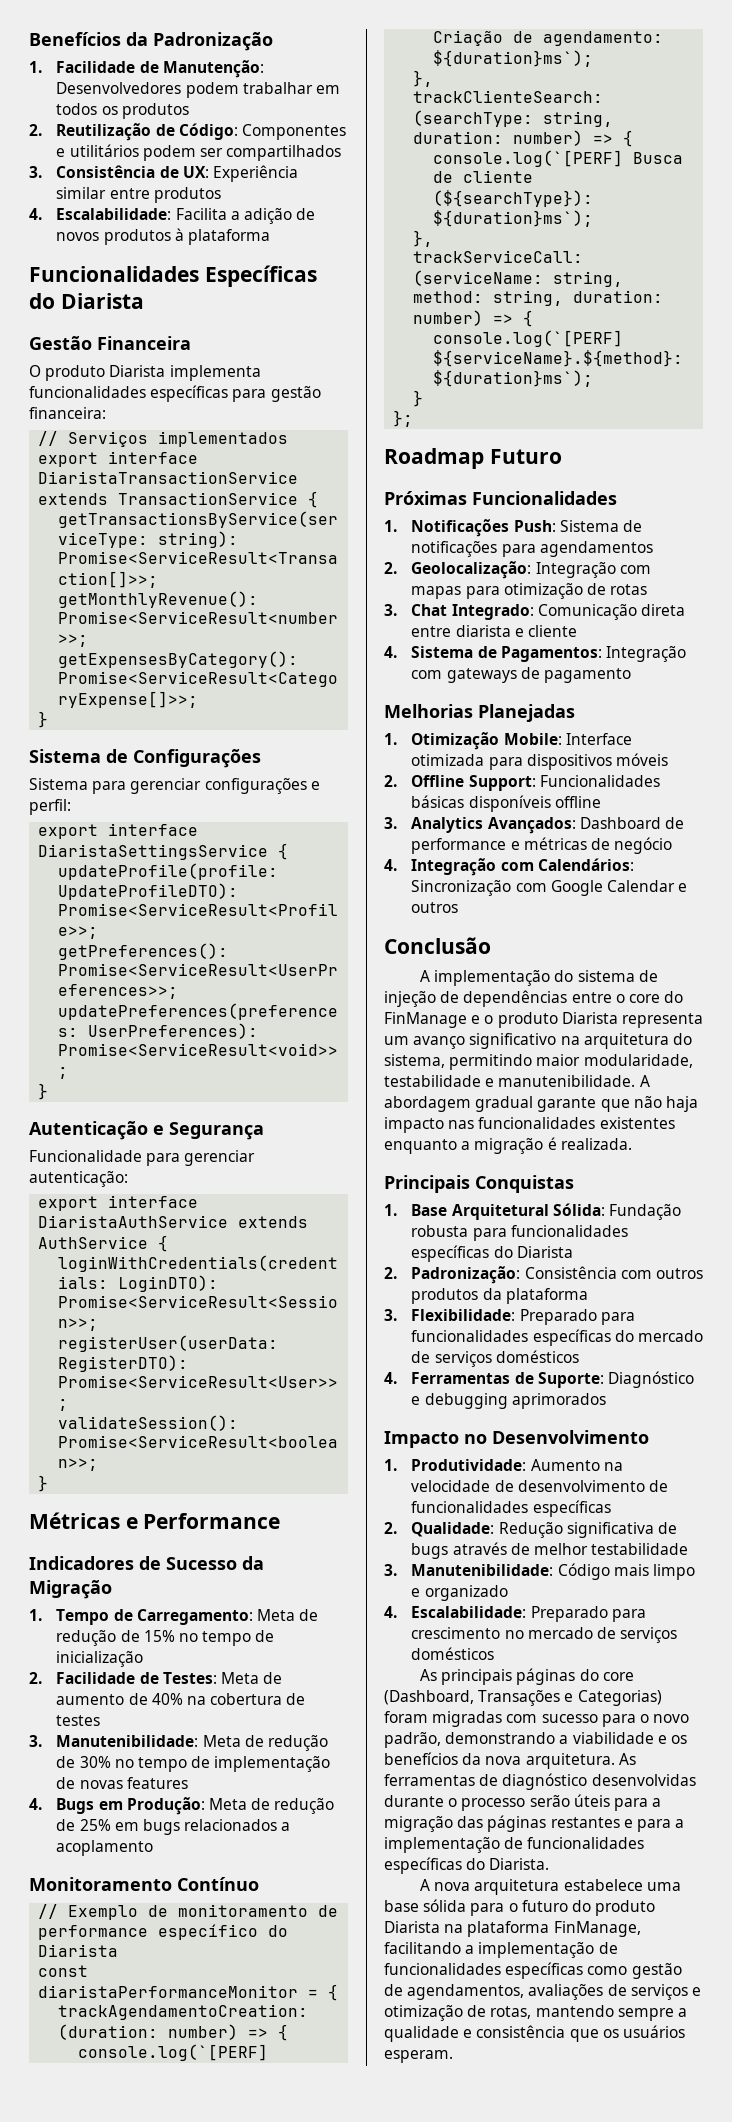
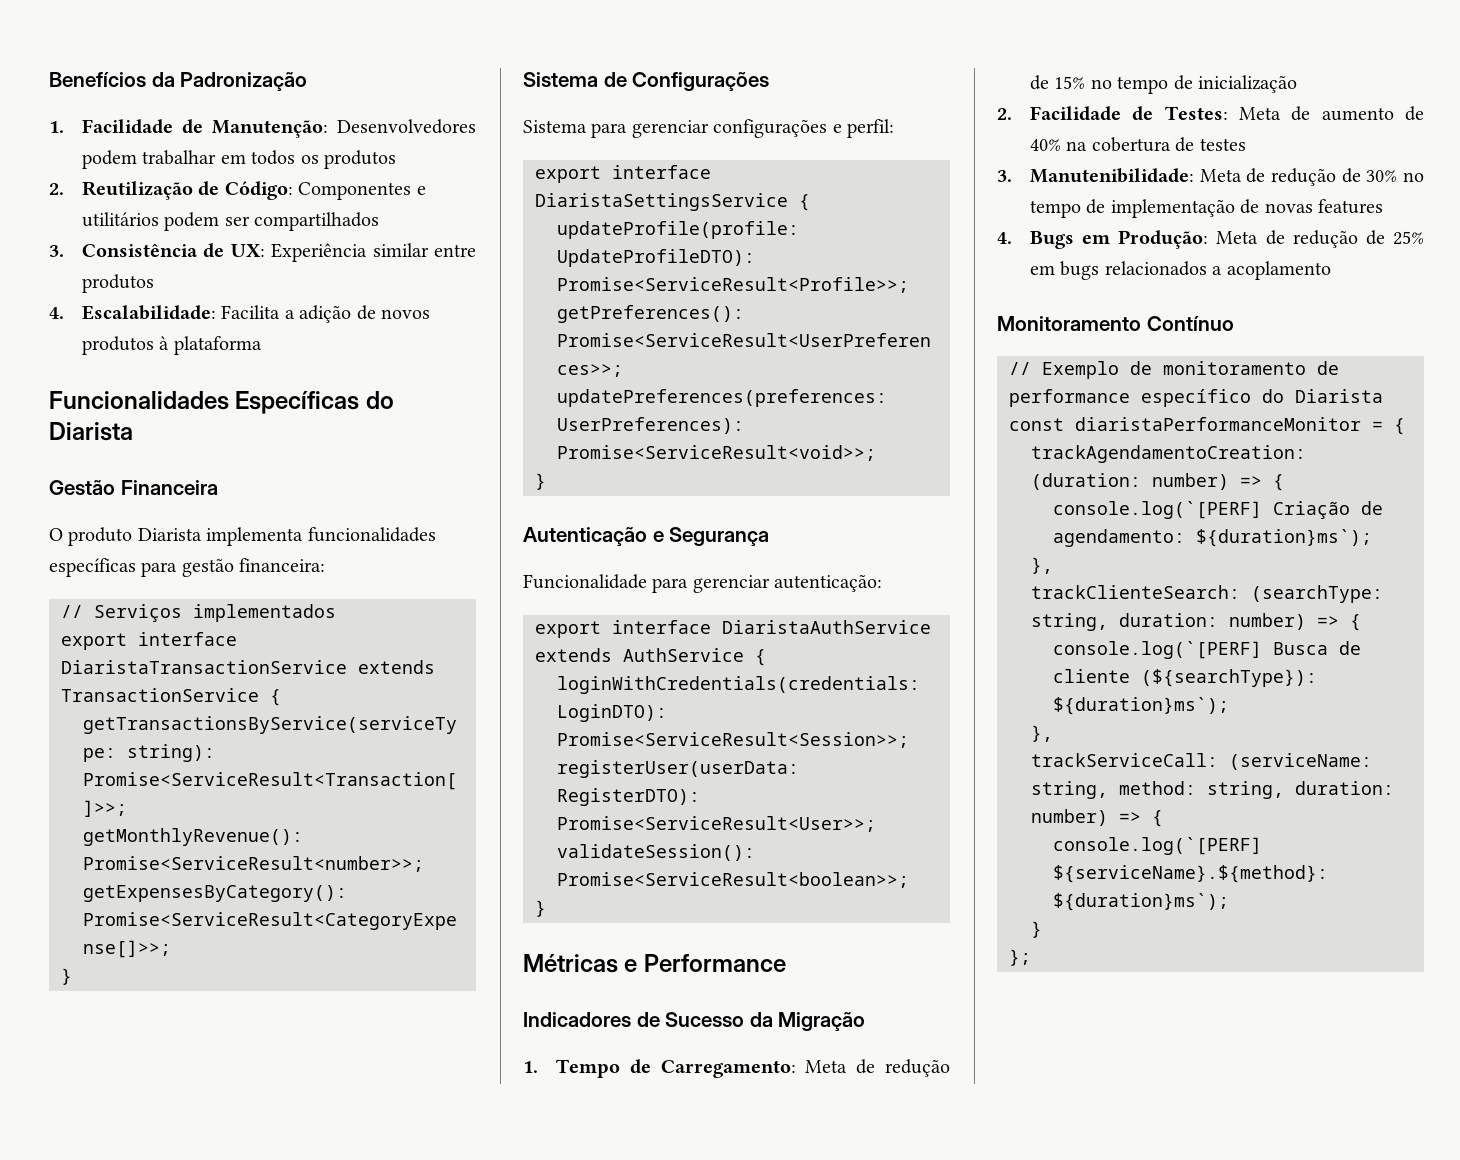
- Roadmap Futuro
- Próximas Funcionalidades
- 1. Notificações Push: Sistema de notificações para agendamentos
- 2. Geolocalização: Integração com mapas para otimização de rotas
- 3. Chat Integrado: Comunicação direta entre diarista e cliente
- 4. Sistema de Pagamentos: Integração com gateways de pagamento
- Melhorias Planejadas
- 1. Otimização Mobile: Interface otimizada para dispositivos móveis
- 2. Offline Support: Funcionalidades básicas disponíveis offline
- 3. Analytics Avançados: Dashboard de performance e métricas de negócio
- 4. Integração com Calendários: Sincronização com Google Calendar e outros
- Conclusão
- A implementação do sistema de injeção de dependências entre o core do FinManage e o produto Diarista representa um avanço significativo na arquitetura do sistema, permitindo maior modularidade, testabilidade e manutenibilidade. A abordagem gradual garante que não haja impacto nas funcionalidades existentes enquanto a migração é realizada.
- Principais Conquistas
- 1. Base Arquitetural Sólida: Fundação robusta para funcionalidades específicas do Diarista
- 2. Padronização: Consistência com outros produtos da plataforma
- 3. Flexibilidade: Preparado para funcionalidades específicas do mercado de serviços domésticos
- 4. Ferramentas de Suporte: Diagnóstico e debugging aprimorados
- Impacto no Desenvolvimento
- 1. Produtividade: Aumento na velocidade de desenvolvimento de funcionalidades específicas
- 2. Qualidade: Redução significativa de bugs através de melhor testabilidade
- 3. Manutenibilidade: Código mais limpo e organizado
- 4. Escalabilidade: Preparado para crescimento no mercado de serviços domésticos
- As principais páginas do core (Dashboard, Transações e Categorias) foram migradas com sucesso para o novo padrão, demonstrando a viabilidade e os benefícios da nova arquitetura. As ferramentas de diagnóstico desenvolvidas durante o processo serão úteis para a migração das páginas restantes e para a implementação de funcionalidades específicas do Diarista.
- A nova arquitetura estabelece uma base sólida para o futuro do produto Diarista na plataforma FinManage, facilitando a implementação de funcionalidades específicas como gestão de agendamentos, avaliações de serviços e otimização de rotas, mantendo sempre a qualidade e consistência que os usuários esperam.

